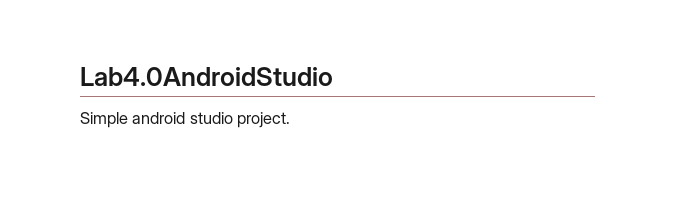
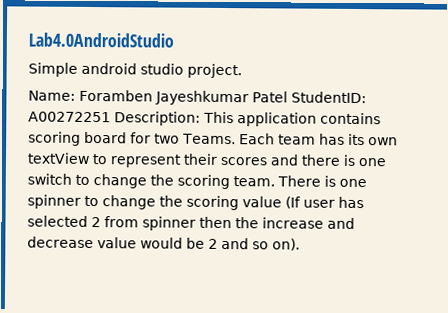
+ Name: Foramben Jayeshkumar Patel StudentID: A00272251 Description: This application contains scoring board for two Teams. Each team has its own textView to represent their scores and there is one switch to change the scoring team. There is one spinner to change the scoring value (If user has selected 2 from spinner then the increase and decrease value would be 2 and so on).

